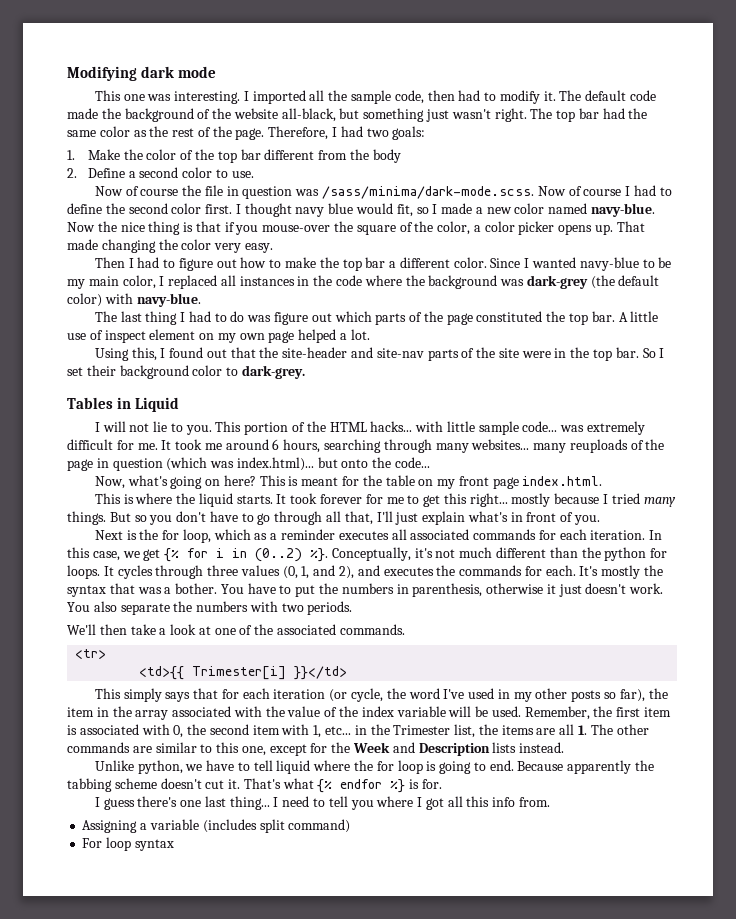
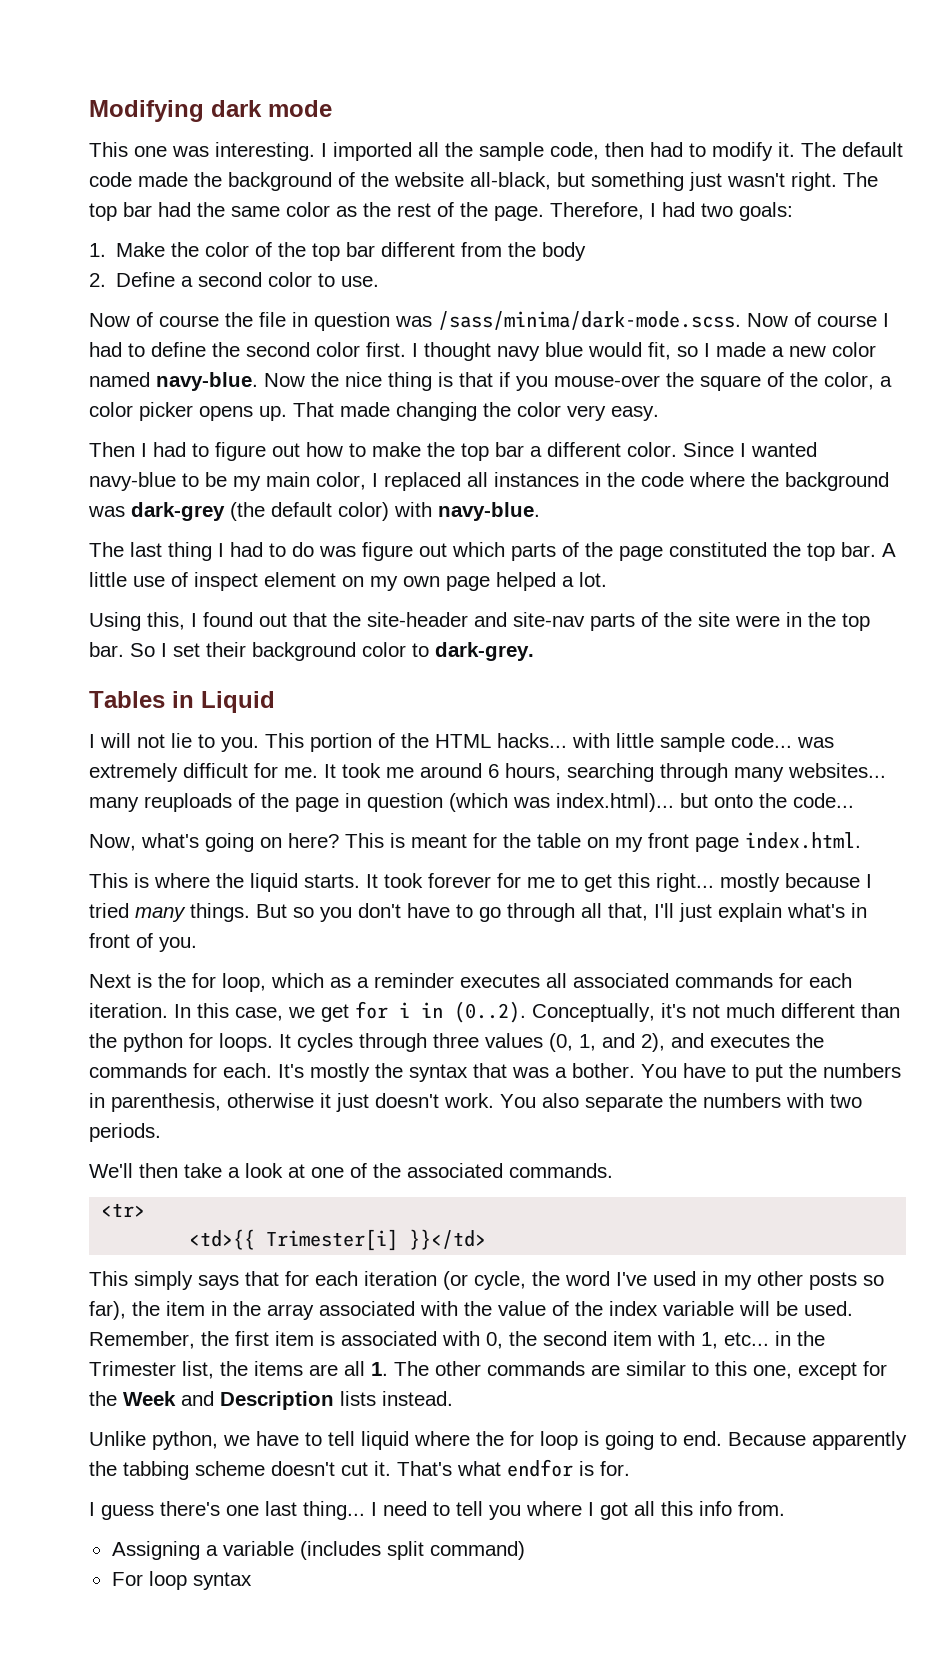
- In this case, we get {% for i in (0..2) %}. Conceptually, it's not much different than the python for loops.
+ In this case, we get for i in (0..2). Conceptually, it's not much different than the python for loops.
- That's what {% endfor %} is for.
+ That's what endfor is for.

